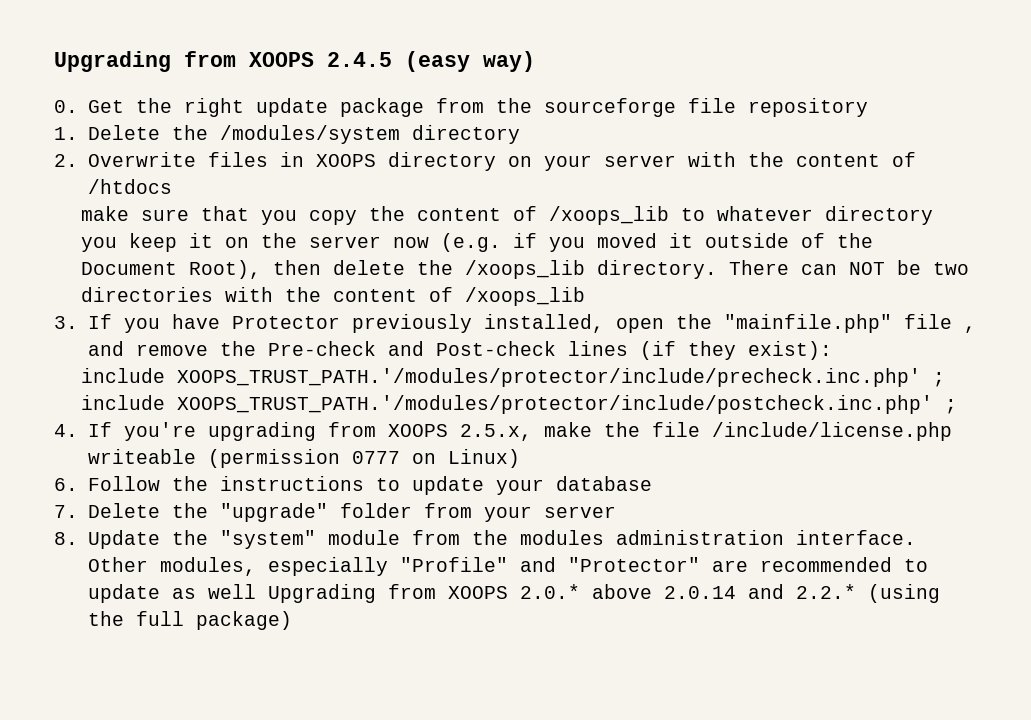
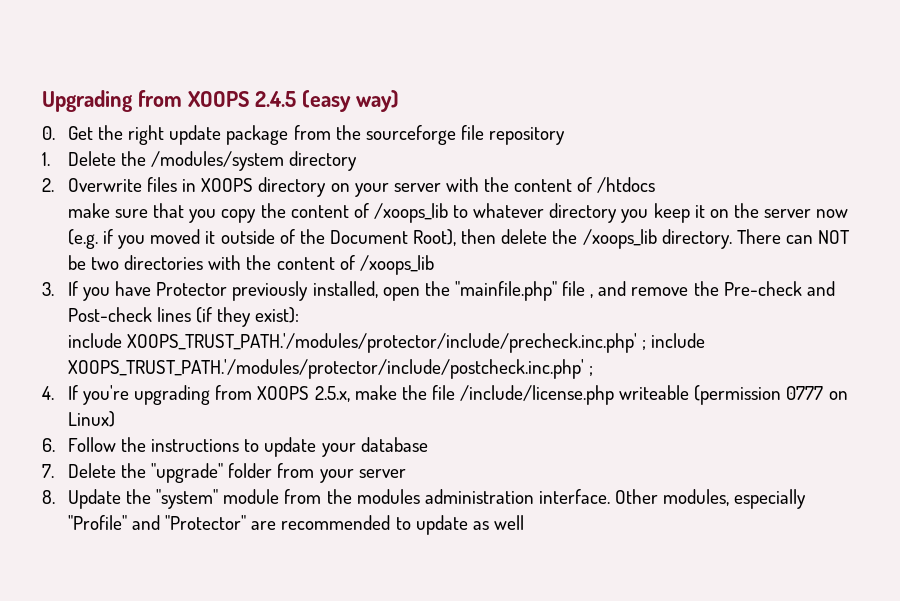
- Other modules, especially "Profile" and "Protector" are recommended to update as well Upgrading from XOOPS 2.0.* above 2.0.14 and 2.2.* (using the full package)
+ Other modules, especially "Profile" and "Protector" are recommended to update as well

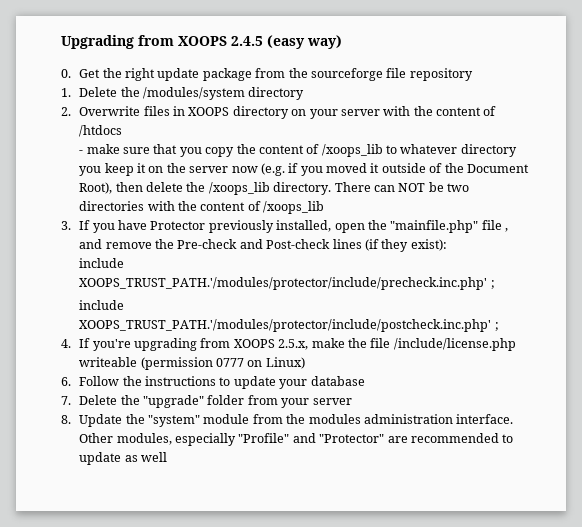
- make sure that you copy the content of /xoops_lib to whatever directory you keep it on the server now (e.g. if you moved it outside of the Document Root), then delete the /xoops_lib directory.
+ - make sure that you copy the content of /xoops_lib to whatever directory you keep it on the server now (e.g. if you moved it outside of the Document Root), then delete the /xoops_lib directory.
- include XOOPS_TRUST_PATH.'/modules/protector/include/precheck.inc.php' ; include XOOPS_TRUST_PATH.'/modules/protector/include/postcheck.inc.php' ;
+ include XOOPS_TRUST_PATH.'/modules/protector/include/precheck.inc.php' ;
+ include XOOPS_TRUST_PATH.'/modules/protector/include/postcheck.inc.php' ;

